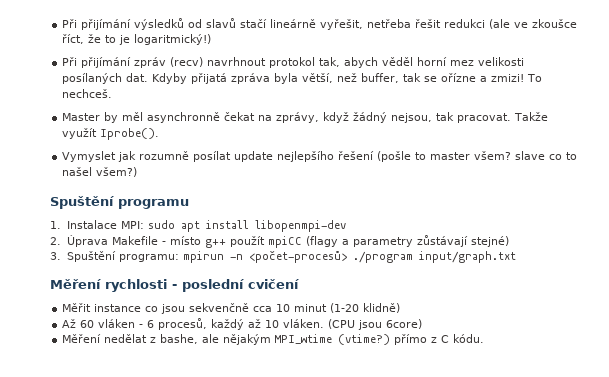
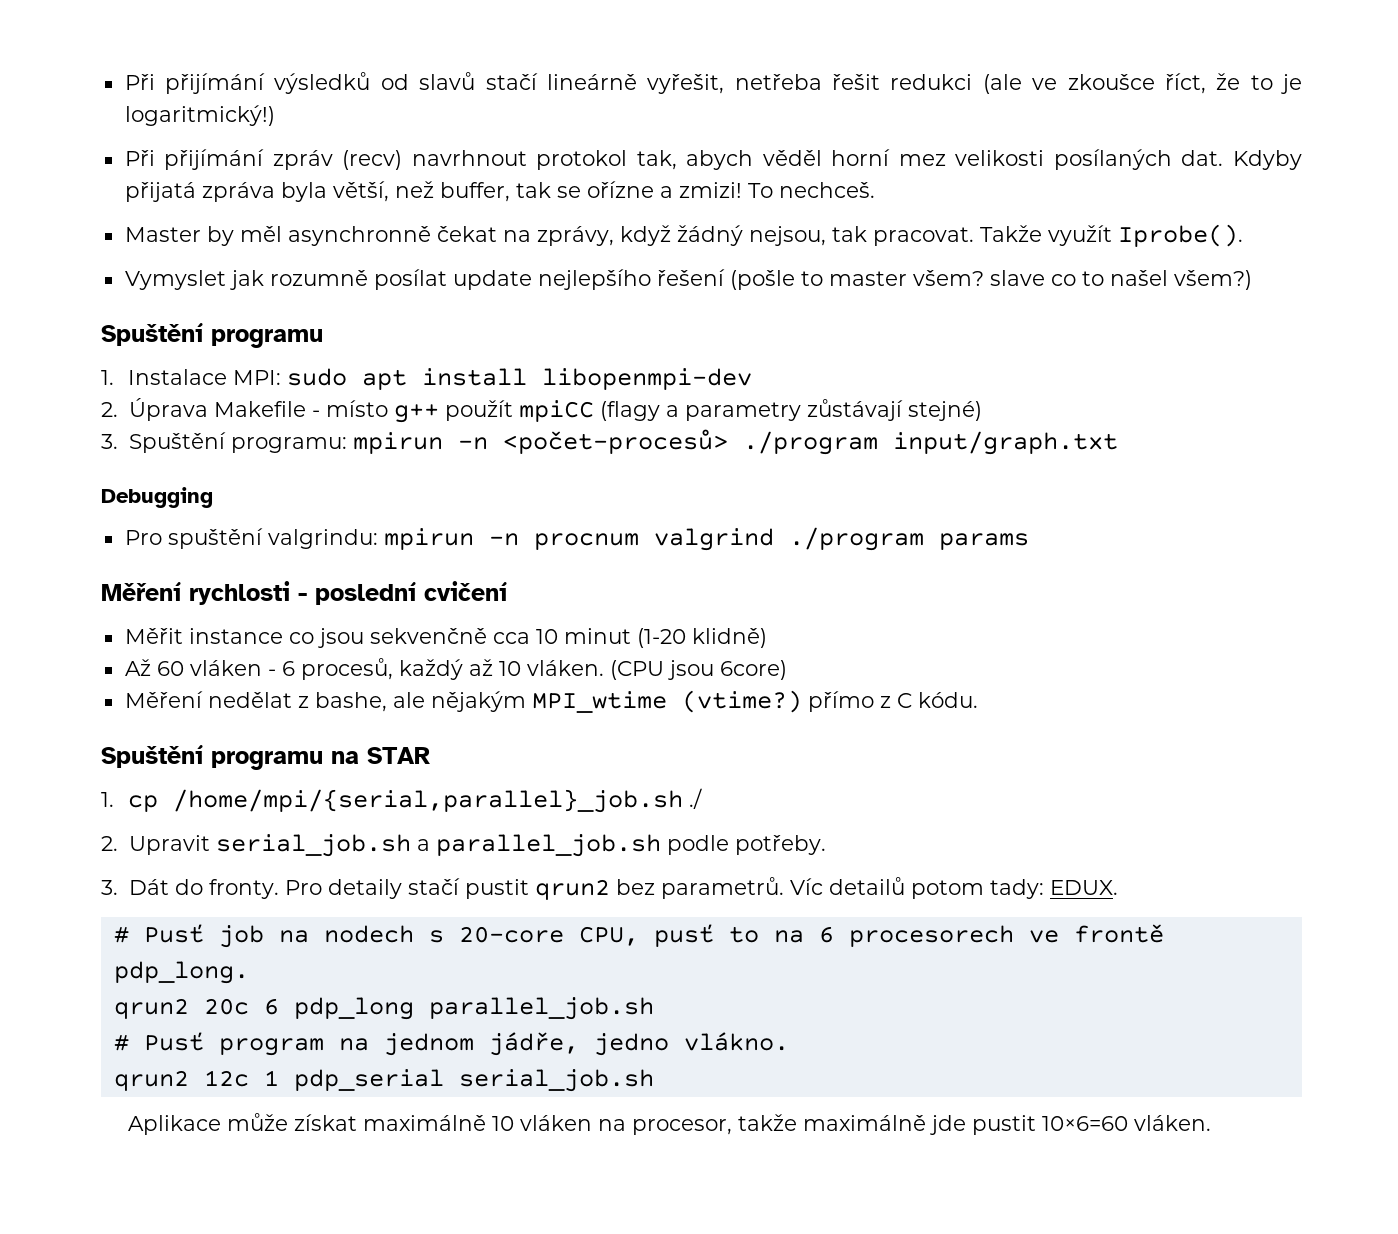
+ Debugging
+ Pro spuštění valgrindu: mpirun -n procnum valgrind ./program params
+ Spuštění programu na STAR
+ 1. cp /home/mpi/{serial,parallel}_job.sh ./
+ 2. Upravit serial_job.sh a parallel_job.sh podle potřeby.
+ 3. Dát do fronty. Pro detaily stačí pustit qrun2 bez parametrů. Víc detailů potom tady: EDUX.
+ # Pusť job na nodech s 20-core CPU, pusť to na 6 procesorech ve frontě pdp_long.
+ qrun2 20c 6 pdp_long parallel_job.sh
+ # Pusť program na jednom jádře, jedno vlákno.
+ qrun2 12c 1 pdp_serial serial_job.sh
+ Aplikace může získat maximálně 10 vláken na procesor, takže maximálně jde pustit 10×6=60 vláken.

